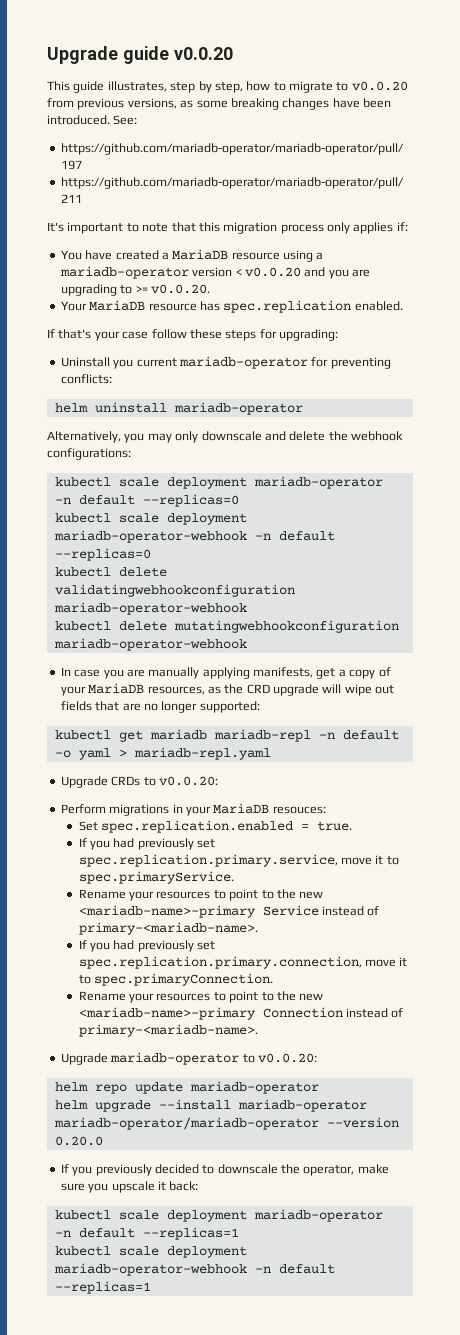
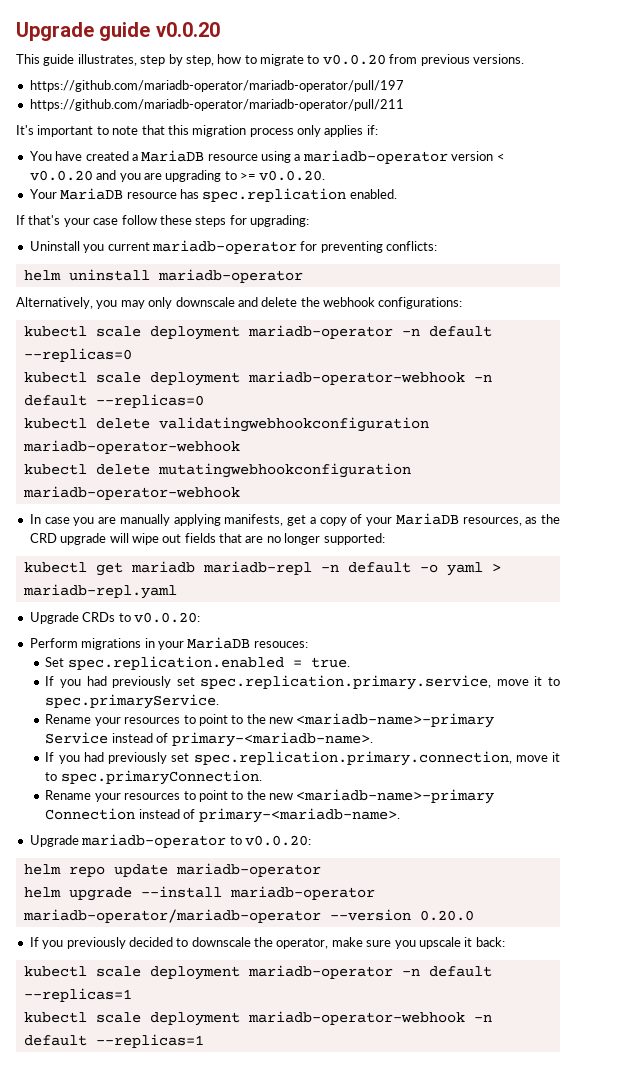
- This guide illustrates, step by step, how to migrate to v0.0.20 from previous versions, as some breaking changes have been introduced. See:
+ This guide illustrates, step by step, how to migrate to v0.0.20 from previous versions.

